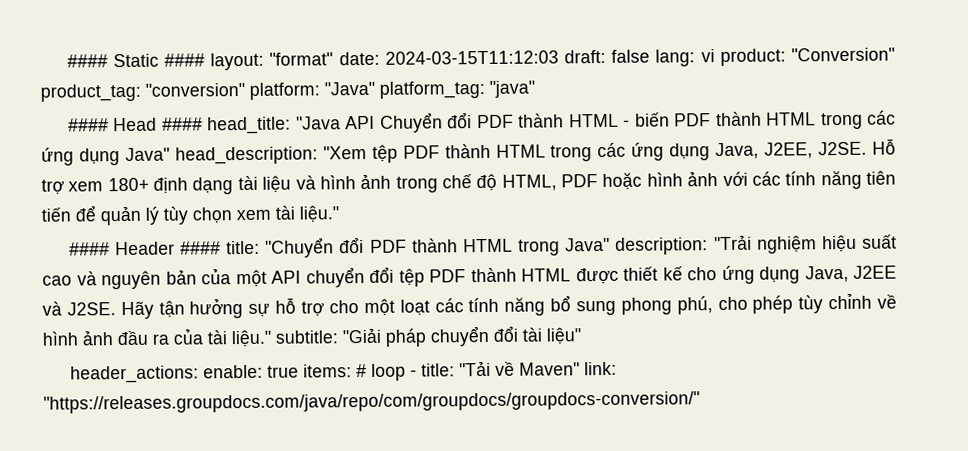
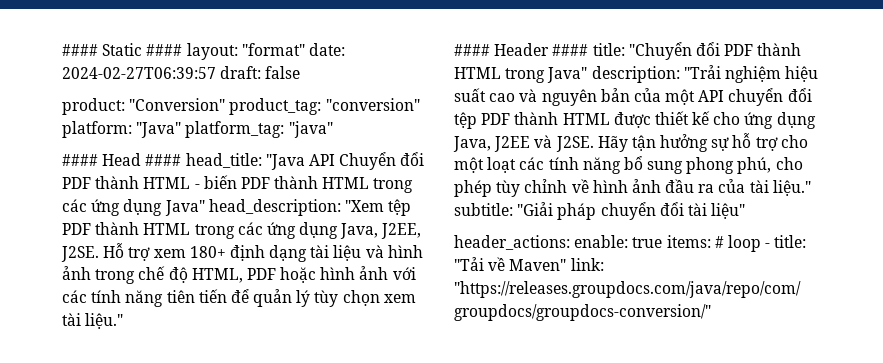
- #### Static #### layout: "format" date: 2024-03-15T11:12:03 draft: false lang: vi product: "Conversion" product_tag: "conversion" platform: "Java" platform_tag: "java"
+ #### Static #### layout: "format" date: 2024-02-27T06:39:57 draft: false
+ product: "Conversion" product_tag: "conversion" platform: "Java" platform_tag: "java"

